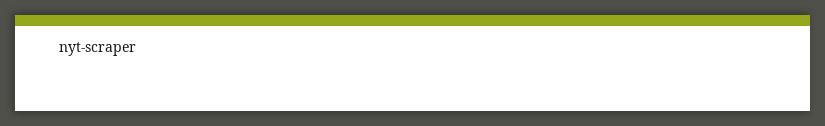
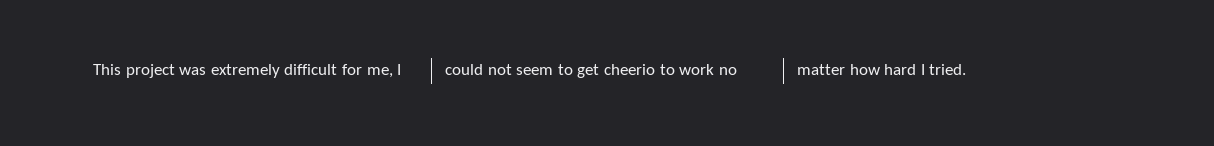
- nyt-scraper
+ This project was extremely difficult for me, I could not seem to get cheerio to work no matter how hard I tried.

